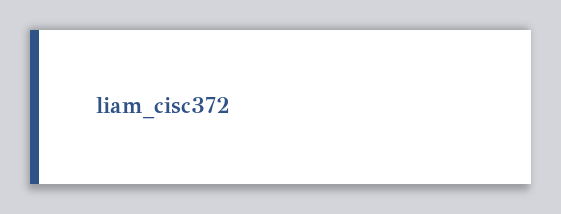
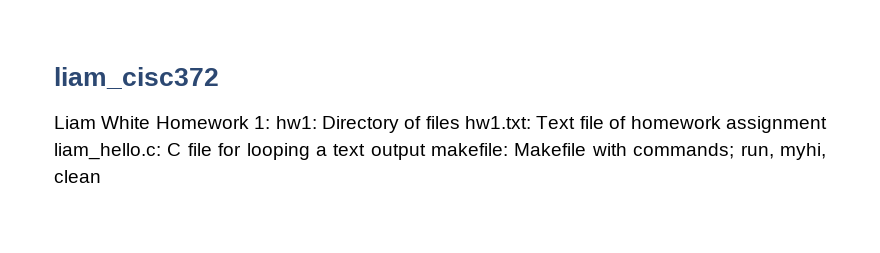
+ Liam White Homework 1: hw1: Directory of files hw1.txt: Text file of homework assignment liam_hello.c: C file for looping a text output makefile: Makefile with commands; run, myhi, clean

